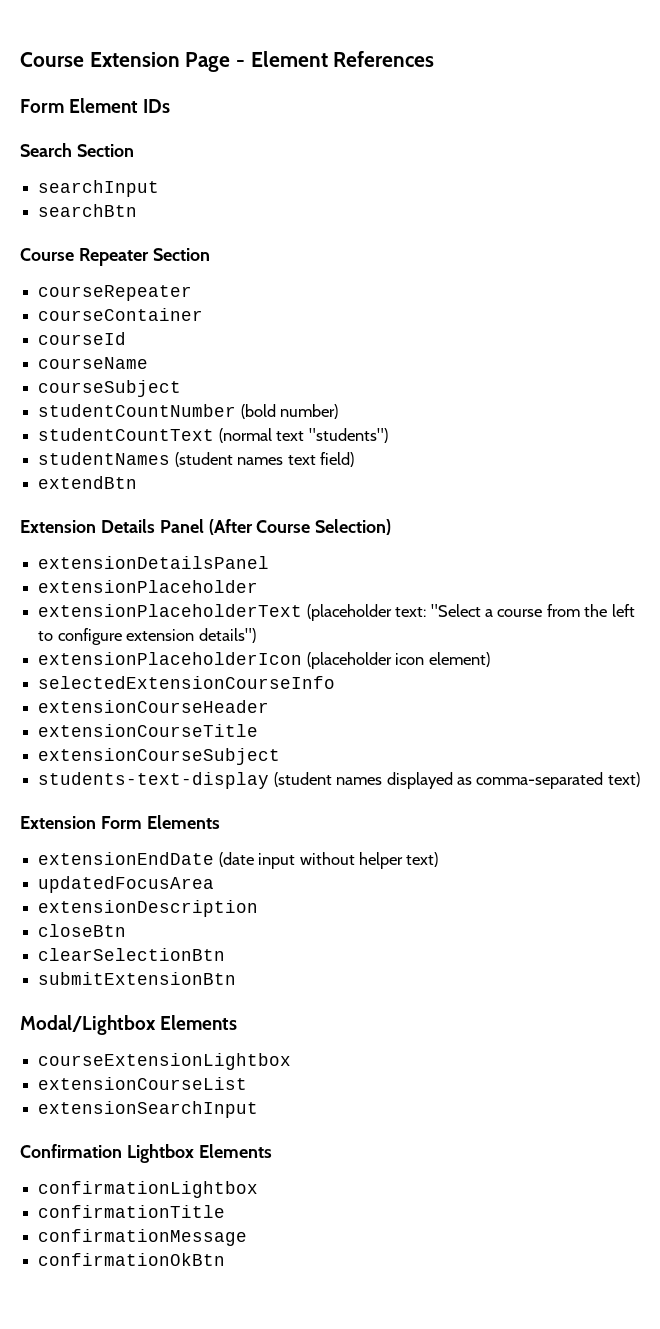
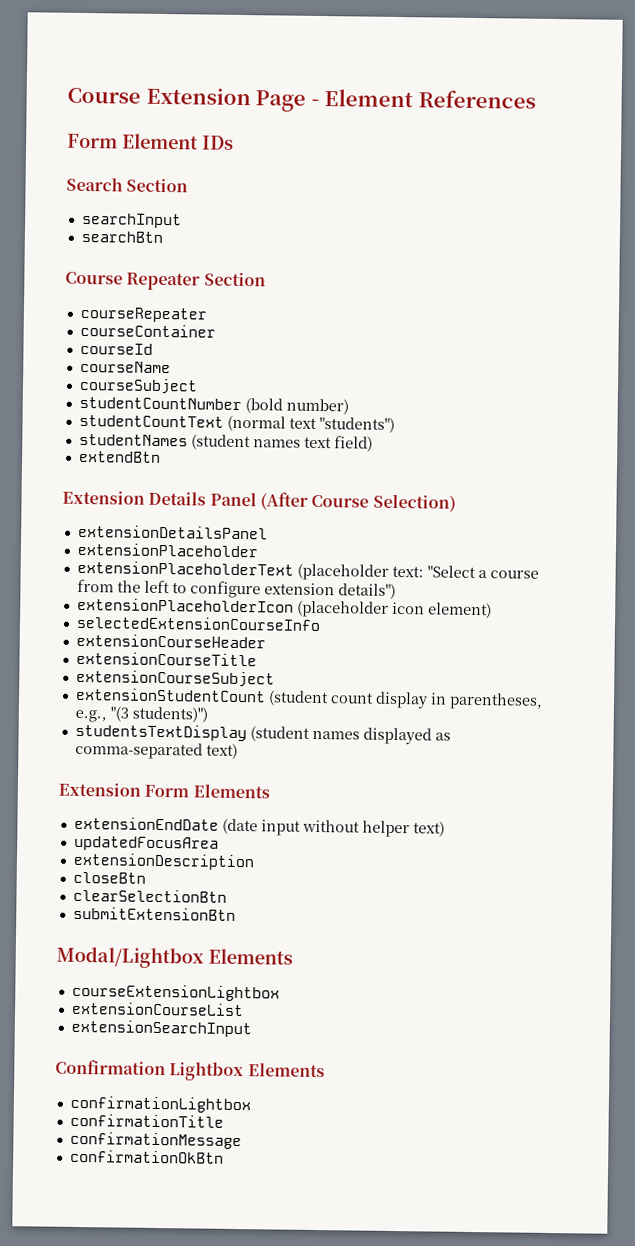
- students-text-display (student names displayed as comma-separated text)
+ extensionStudentCount (student count display in parentheses, e.g., "(3 students)")
+ studentsTextDisplay (student names displayed as comma-separated text)

